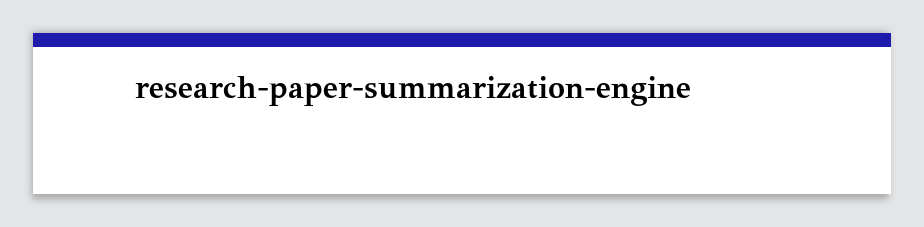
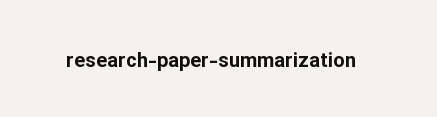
- research-paper-summarization-engine
+ research-paper-summarization

